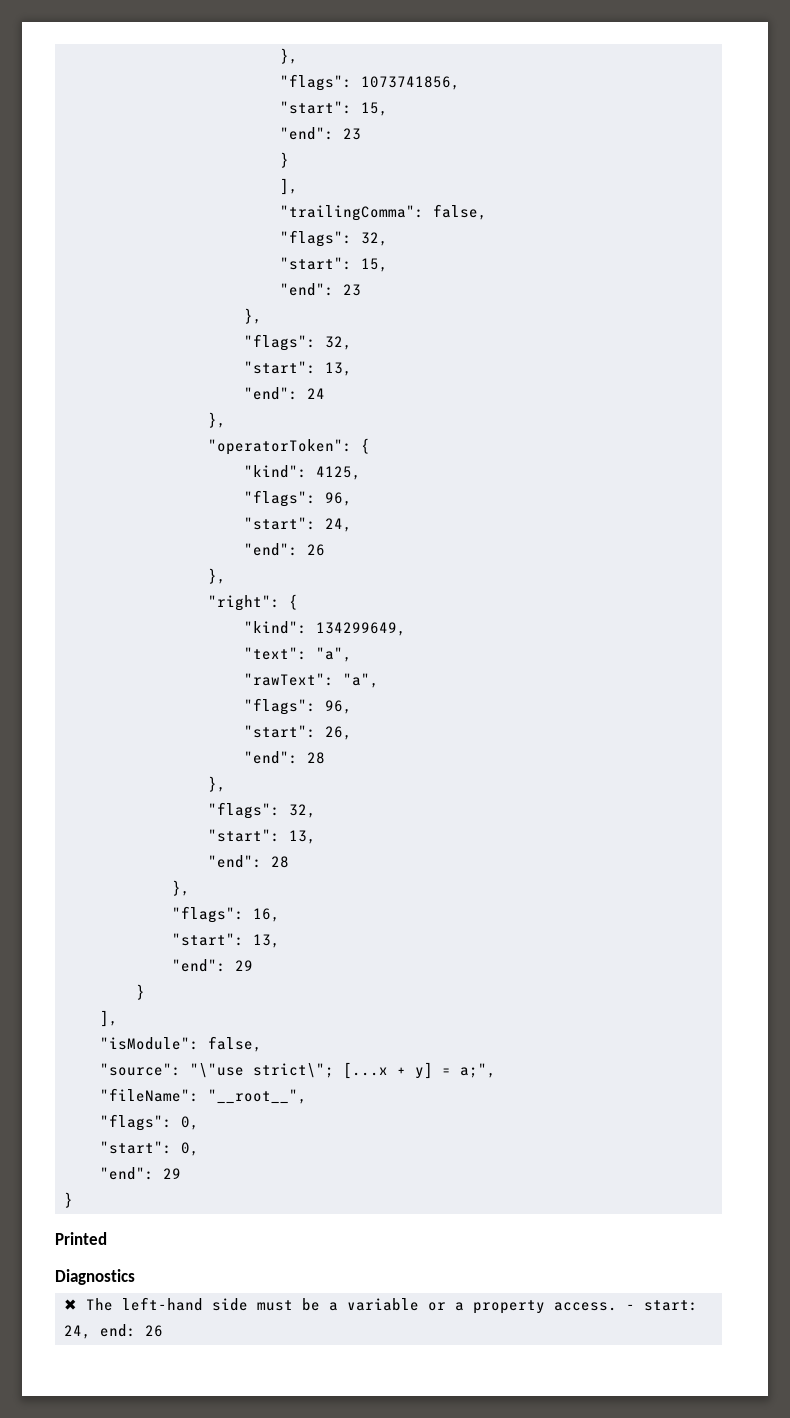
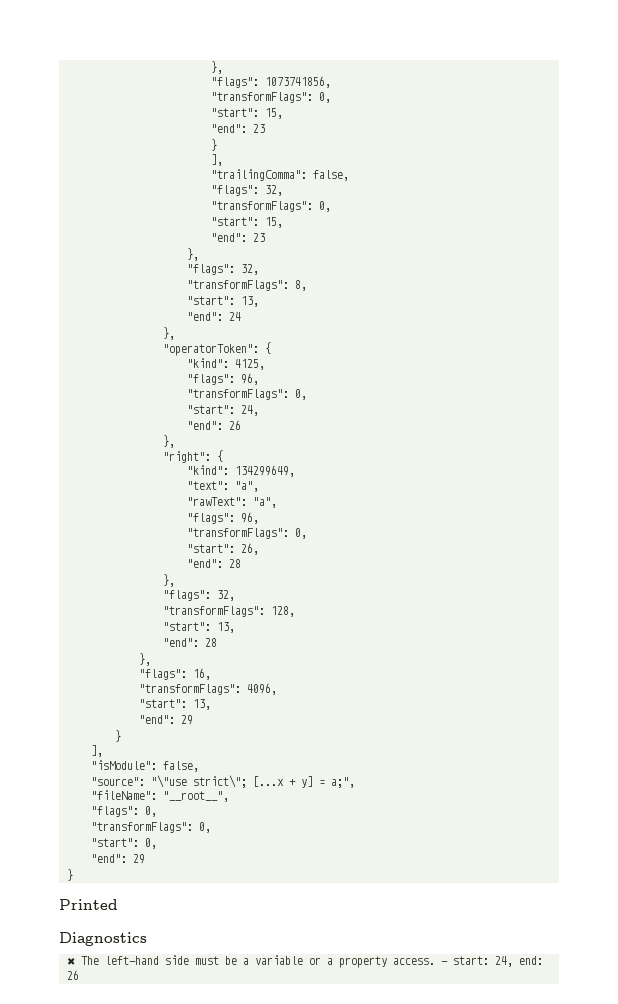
  "flags": 1073741856,
+ "transformFlags": 0,
  "trailingComma": false,
  "flags": 32,
+ "transformFlags": 0,
+ "transformFlags": 8,
  "kind": 4125,
  "flags": 96,
+ "transformFlags": 0,
  "rawText": "a",
  "flags": 96,
+ "transformFlags": 0,
+ "transformFlags": 128,
+ "transformFlags": 4096,
  "flags": 0,
+ "transformFlags": 0,

